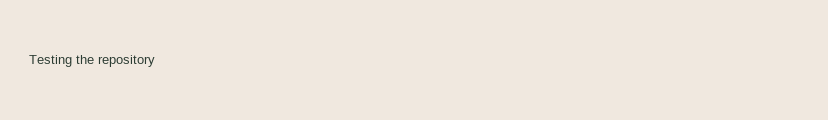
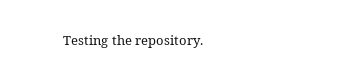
- Testing the repository
+ Testing the repository.

